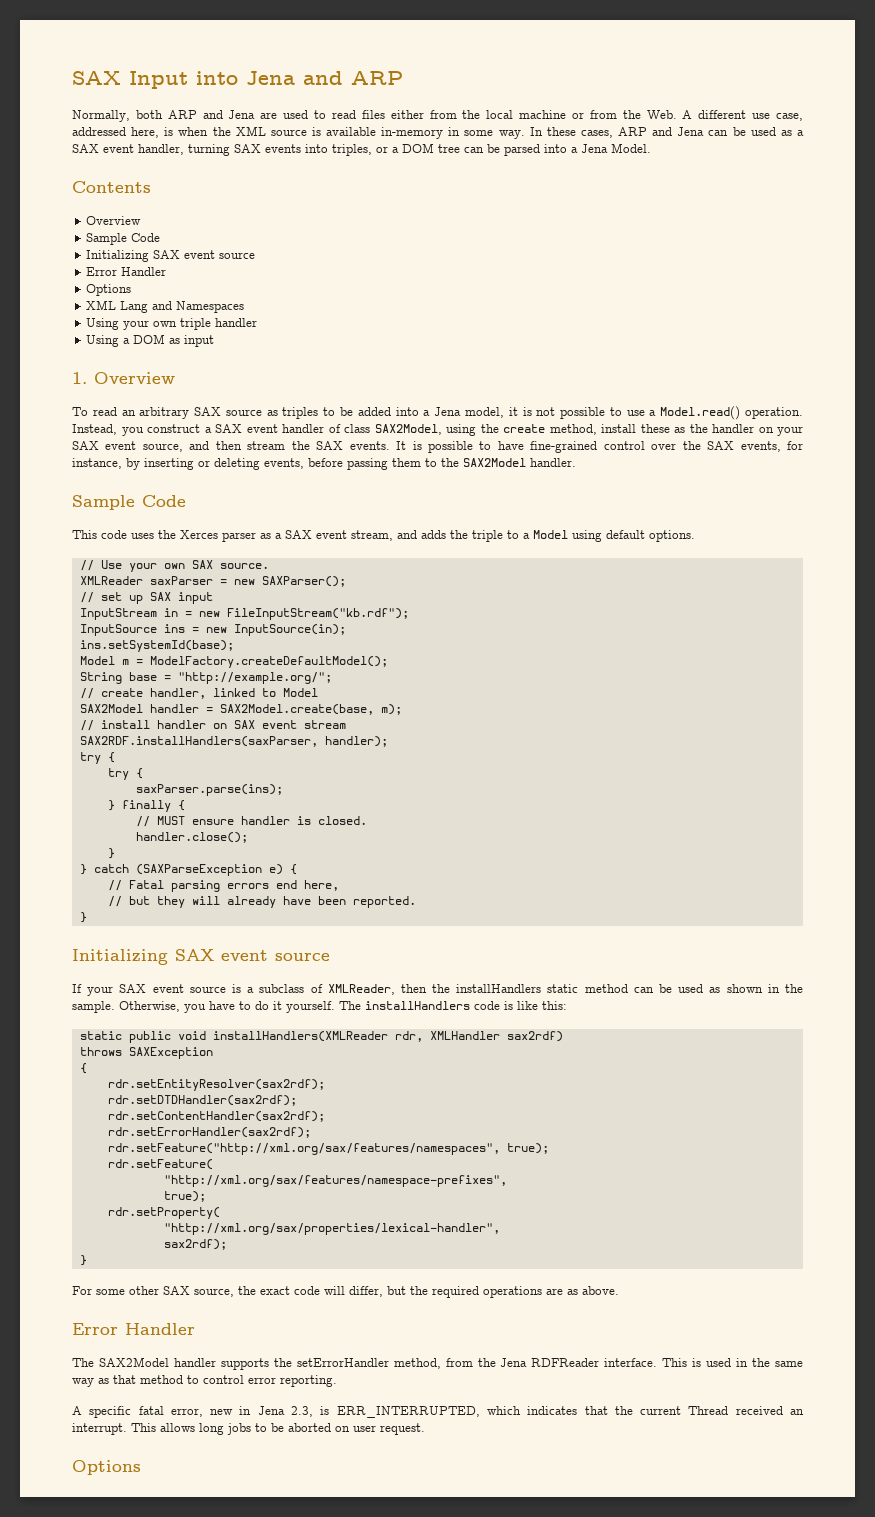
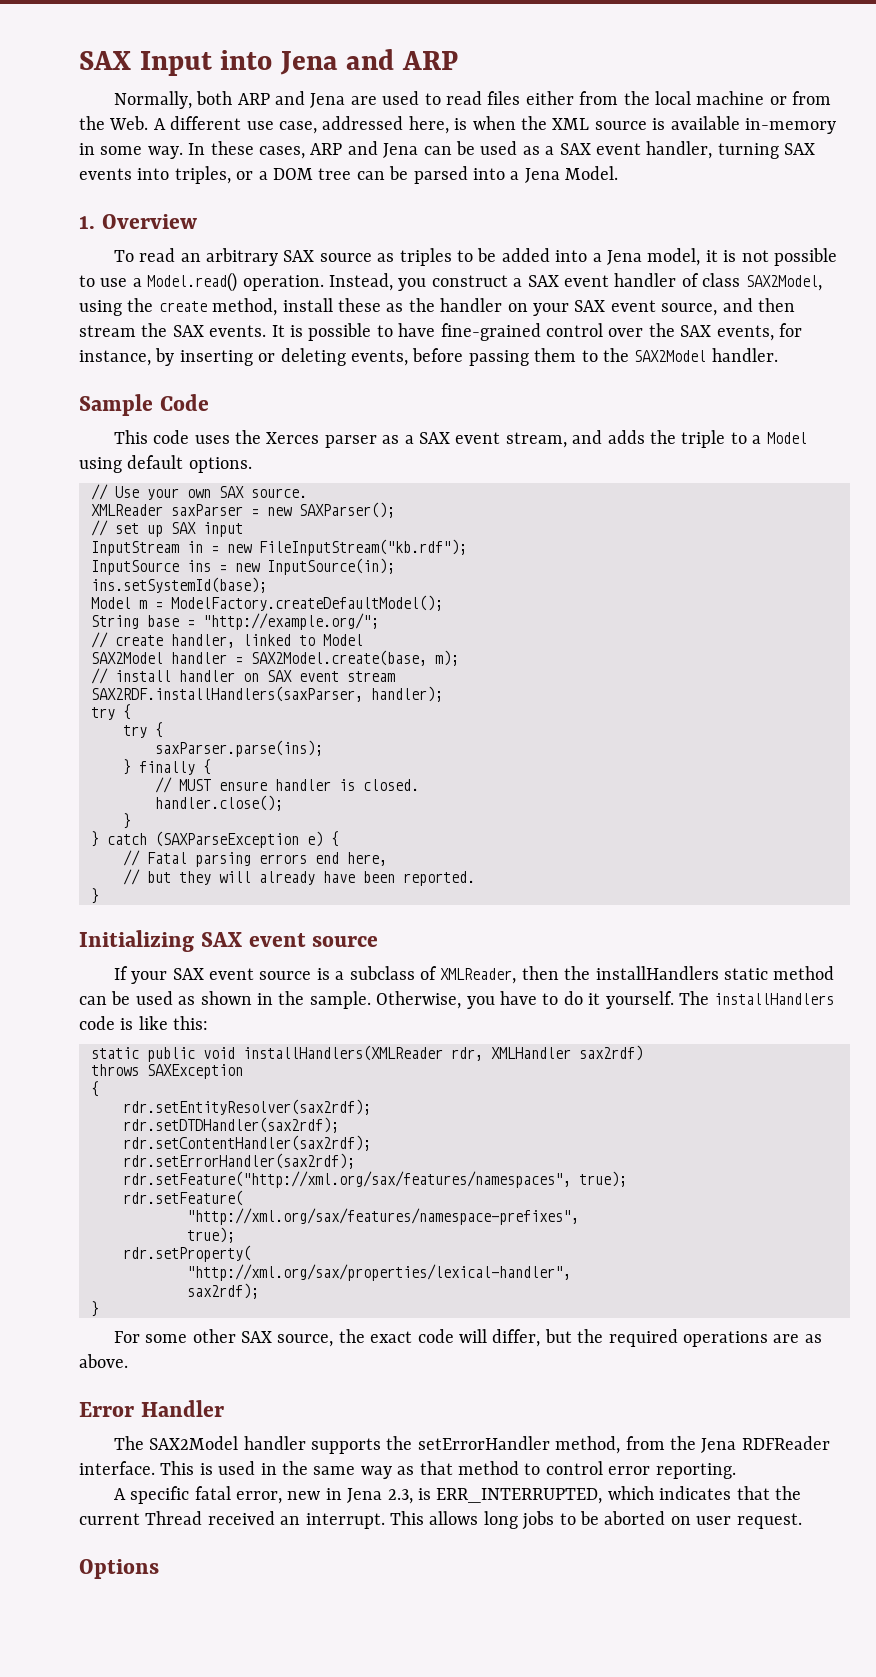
- Contents
- Overview
- Sample Code
- Initializing SAX event source
- Error Handler
- Options
- XML Lang and Namespaces
- Using your own triple handler
- Using a DOM as input

